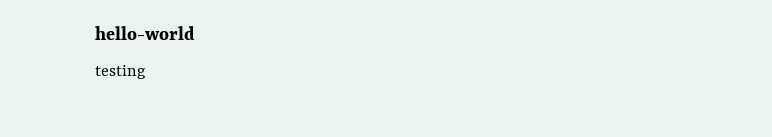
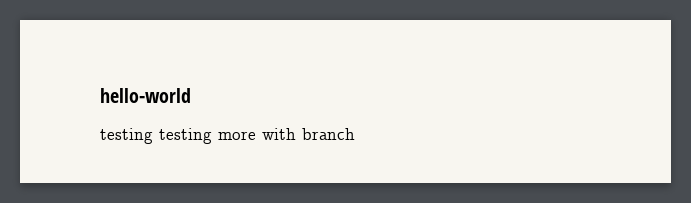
- testing
+ testing testing more with branch

